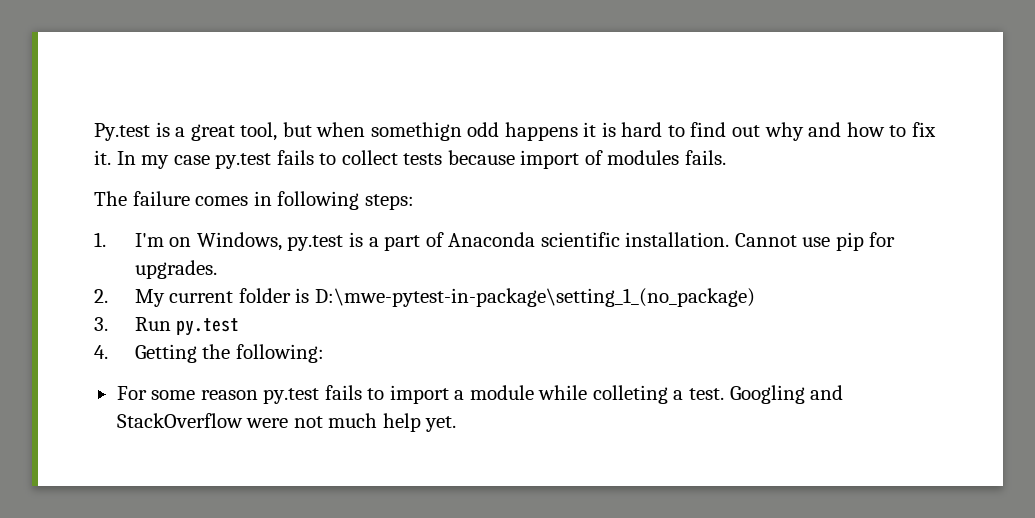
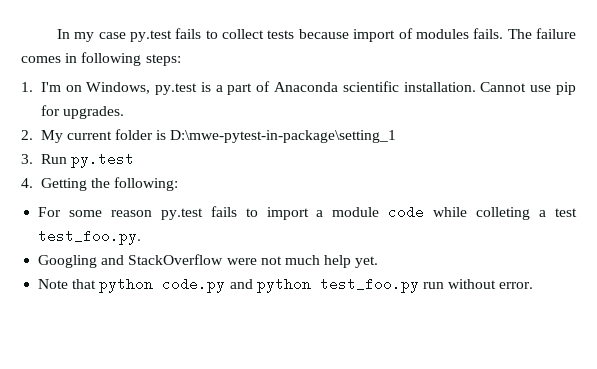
- Py.test is a great tool, but when somethign odd happens it is hard to find out why and how to fix it. In my case py.test fails to collect tests because import of modules fails.
- The failure comes in following steps:
+ In my case py.test fails to collect tests because import of modules fails. The failure comes in following steps:
- 2. My current folder is D:\mwe-pytest-in-package\setting_1_(no_package)
+ 2. My current folder is D:\mwe-pytest-in-package\setting_1
- For some reason py.test fails to import a module while colleting a test. Googling and StackOverflow were not much help yet.
+ For some reason py.test fails to import a module code while colleting a test test_foo.py.
+ Googling and StackOverflow were not much help yet.
+ Note that python code.py and python test_foo.py run without error.

